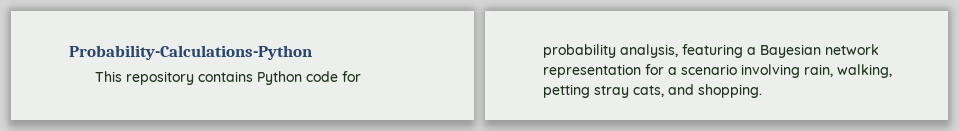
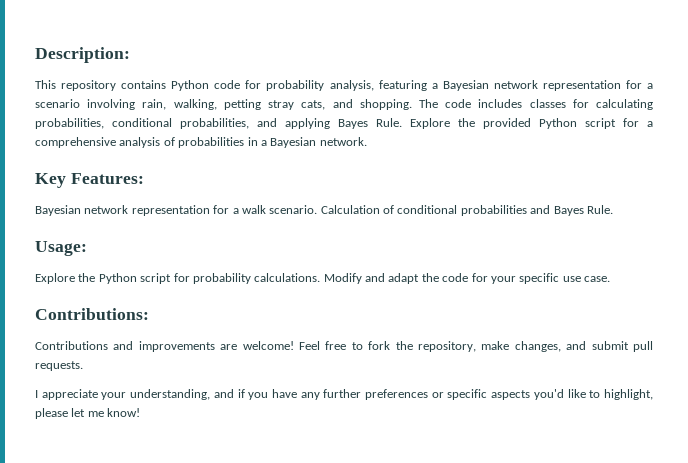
- Probability-Calculations-Python
+ Description:
+ The code includes classes for calculating probabilities, conditional probabilities, and applying Bayes Rule. Explore the provided Python script for a comprehensive analysis of probabilities in a Bayesian network.
+ Key Features:
+ Bayesian network representation for a walk scenario. Calculation of conditional probabilities and Bayes Rule.
+ Usage:
+ Explore the Python script for probability calculations. Modify and adapt the code for your specific use case.
+ Contributions:
+ Contributions and improvements are welcome! Feel free to fork the repository, make changes, and submit pull requests.
+ I appreciate your understanding, and if you have any further preferences or specific aspects you'd like to highlight, please let me know!

